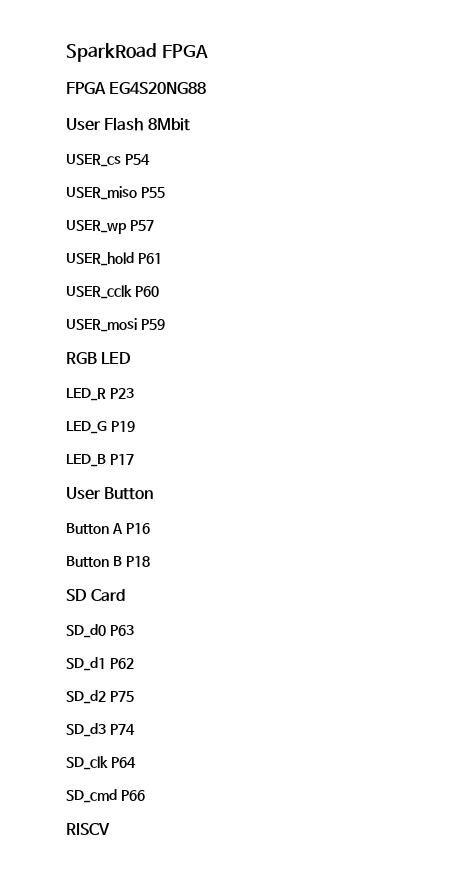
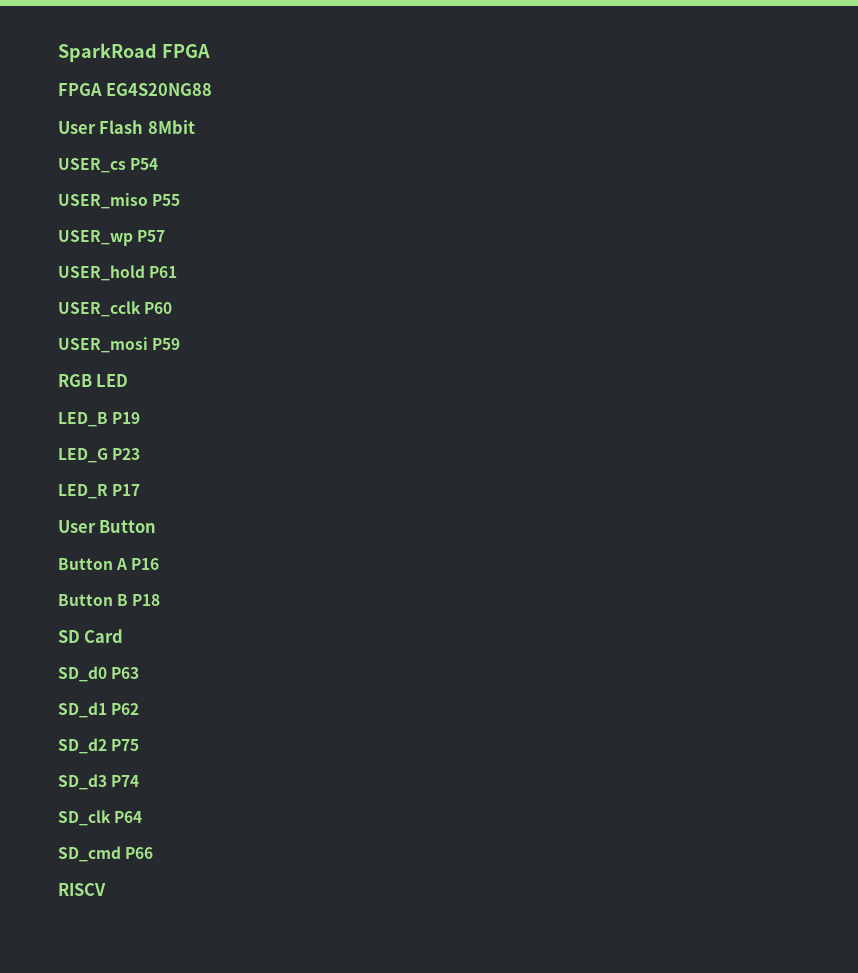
- LED_R P23
- LED_G P19
- LED_B P17
+ LED_B P19
+ LED_G P23
+ LED_R P17

